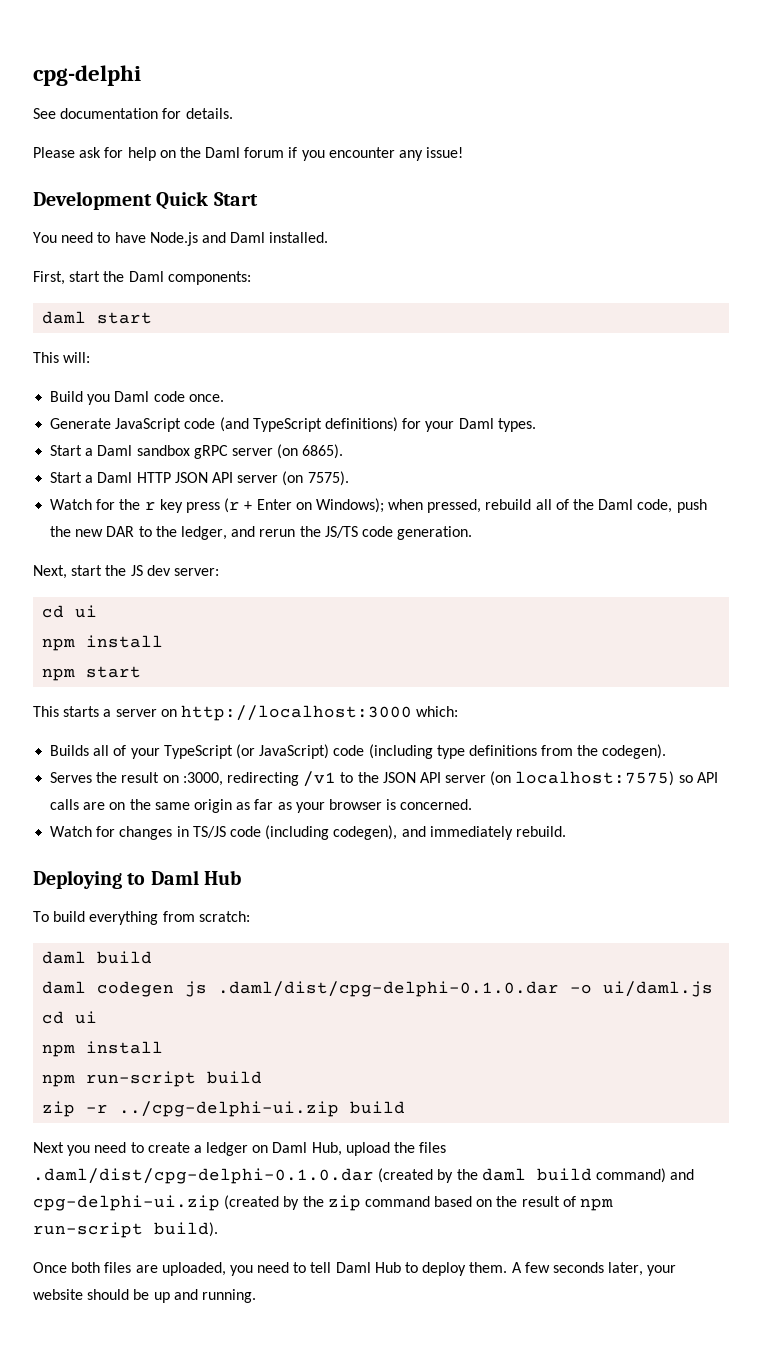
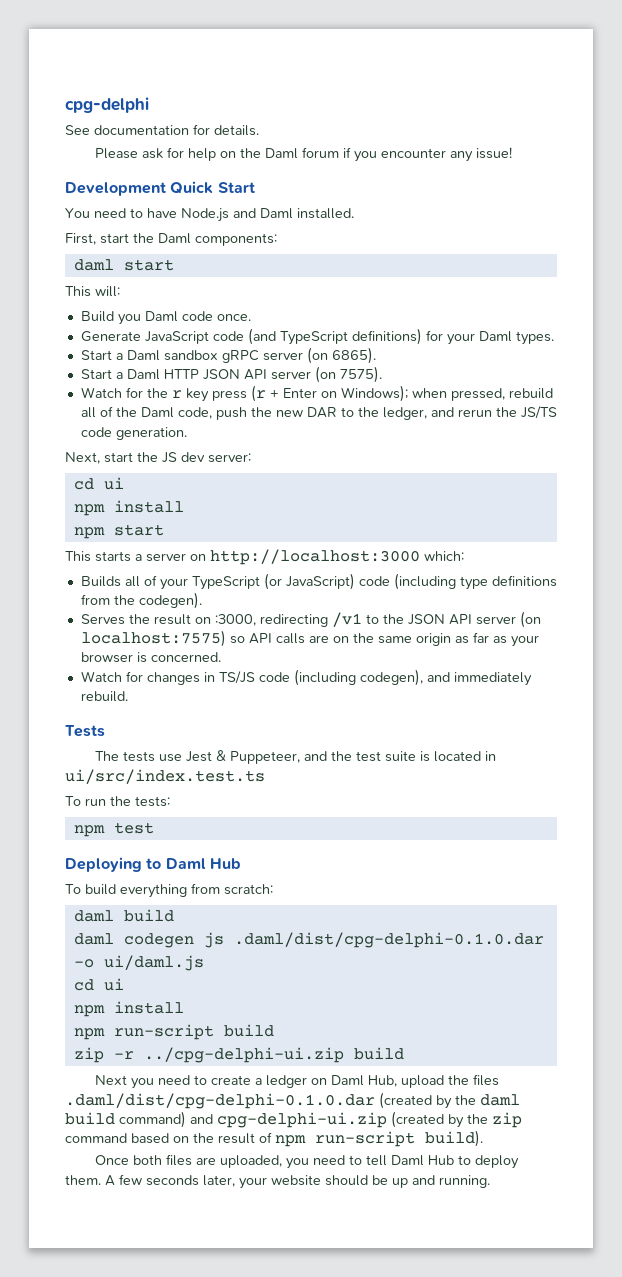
+ Tests
+ The tests use Jest & Puppeteer, and the test suite is located in ui/src/index.test.ts
+ To run the tests:
+ npm test

